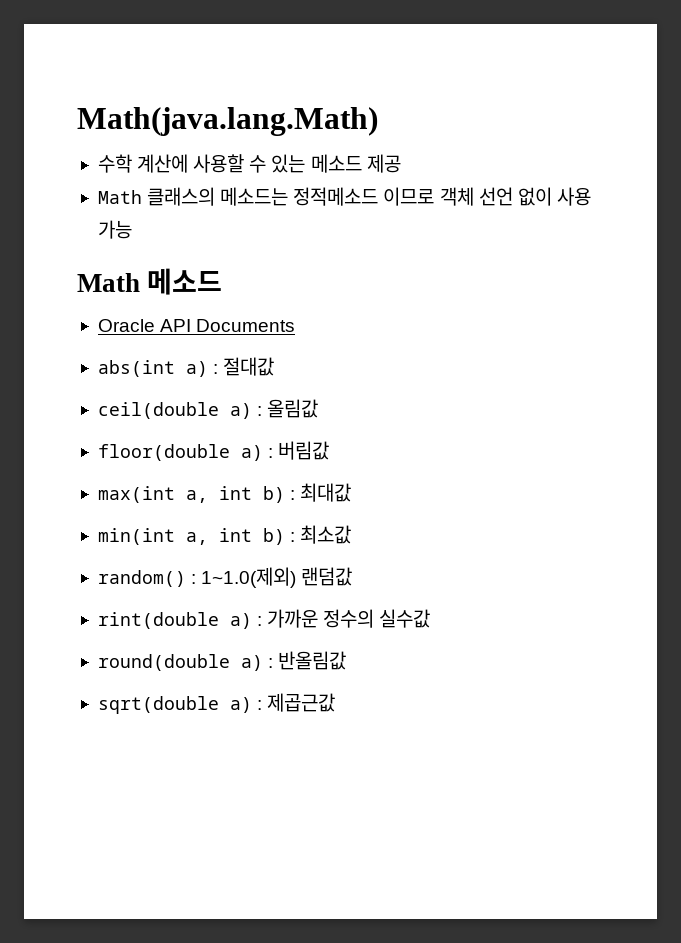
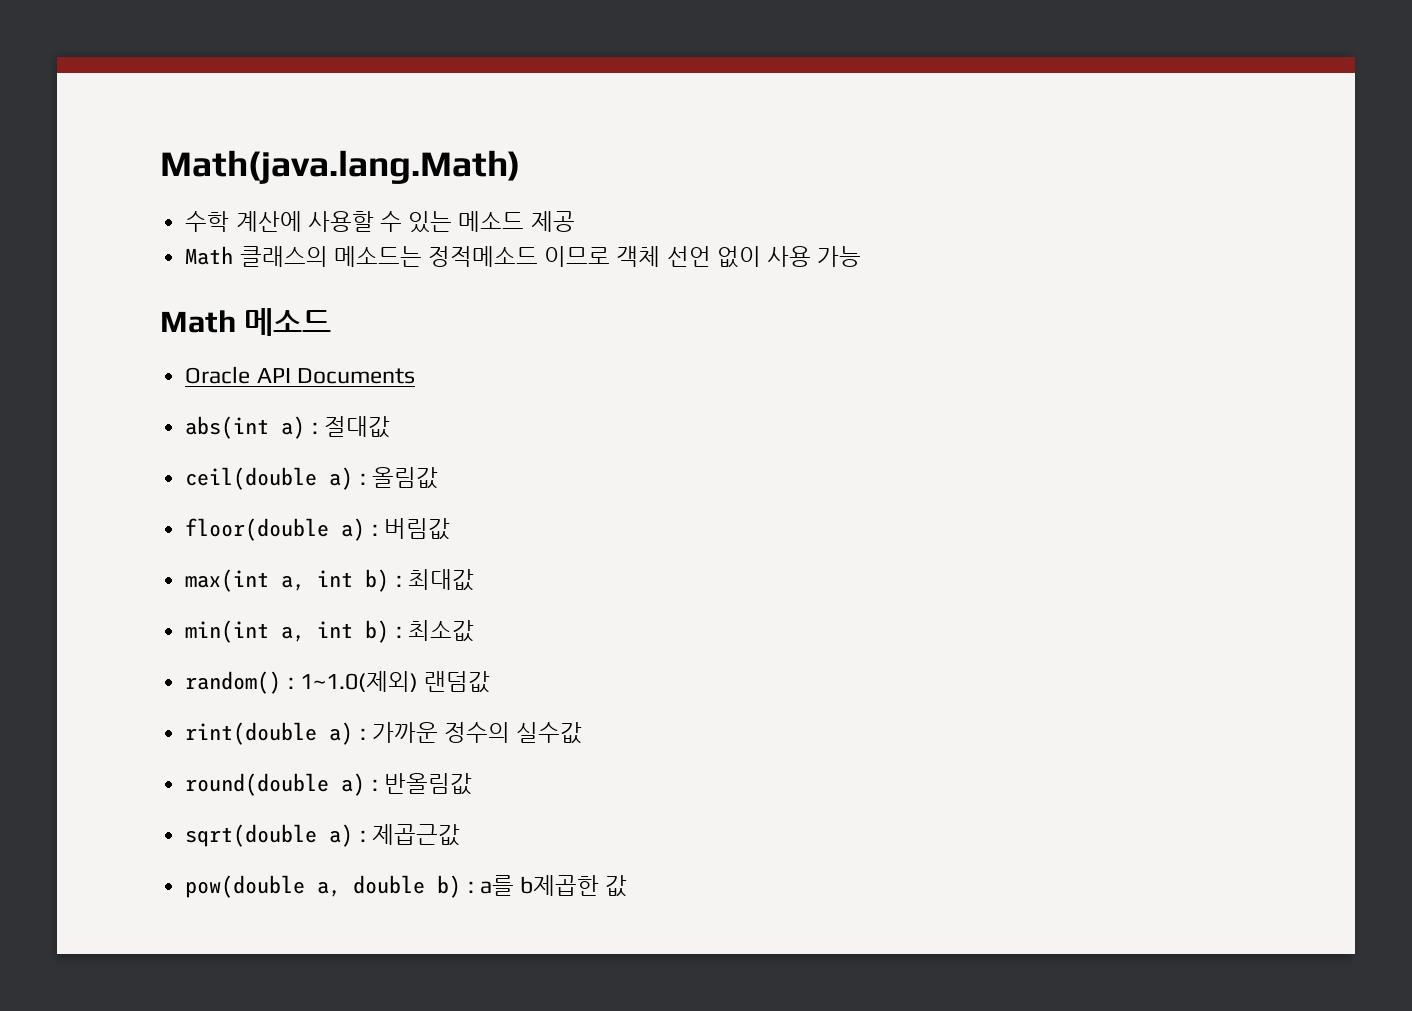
+ pow(double a, double b) : a를 b제곱한 값

